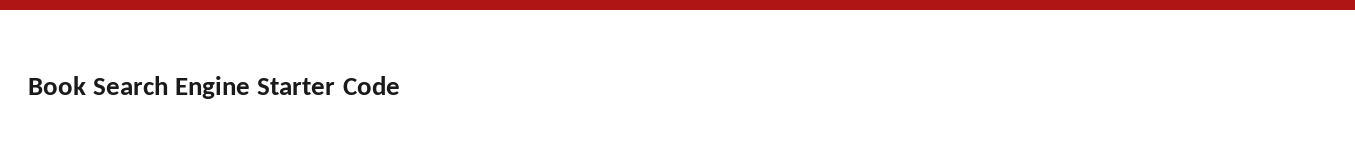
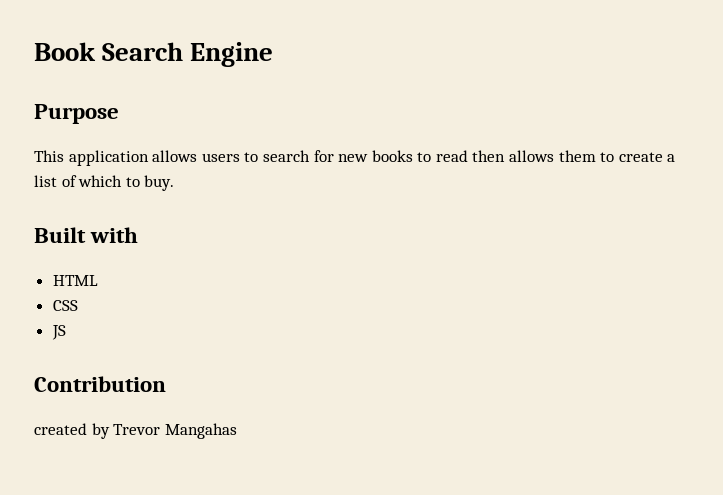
- Book Search Engine Starter Code
+ Book Search Engine
+ Purpose
+ This application allows users to search for new books to read then allows them to create a list of which to buy.
+ Built with
+ HTML
+ CSS
+ JS
+ Contribution
+ created by Trevor Mangahas

